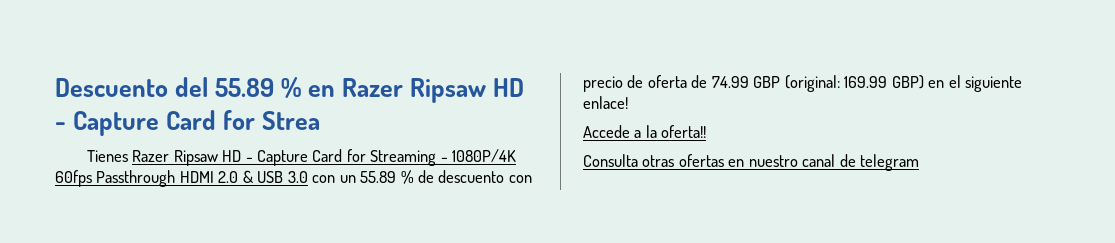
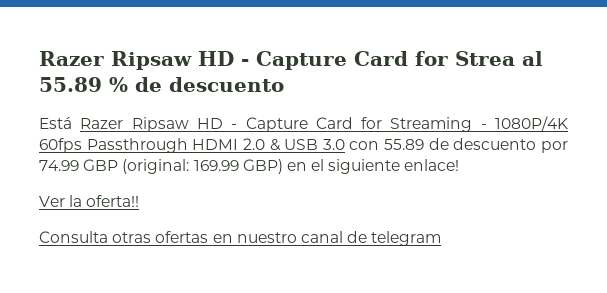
- Descuento del 55.89 % en Razer Ripsaw HD - Capture Card for Strea
- Tienes Razer Ripsaw HD - Capture Card for Streaming - 1080P/4K 60fps Passthrough HDMI 2.0 & USB 3.0 con un 55.89 % de descuento con precio de oferta de 74.99 GBP (original: 169.99 GBP) en el siguiente enlace!
+ Razer Ripsaw HD - Capture Card for Strea al 55.89 % de descuento
+ Está Razer Ripsaw HD - Capture Card for Streaming - 1080P/4K 60fps Passthrough HDMI 2.0 & USB 3.0 con 55.89 de descuento por 74.99 GBP (original: 169.99 GBP) en el siguiente enlace!
- Accede a la oferta!!
+ Ver la oferta!!

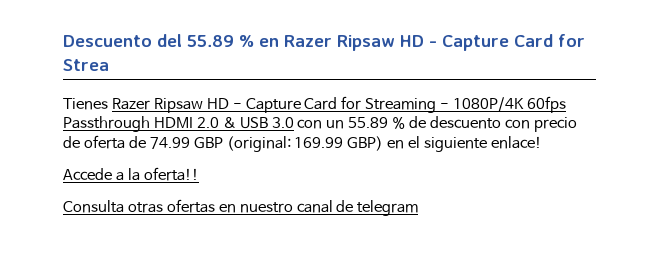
- Razer Ripsaw HD - Capture Card for Strea al 55.89 % de descuento
- Está Razer Ripsaw HD - Capture Card for Streaming - 1080P/4K 60fps Passthrough HDMI 2.0 & USB 3.0 con 55.89 de descuento por 74.99 GBP (original: 169.99 GBP) en el siguiente enlace!
+ Descuento del 55.89 % en Razer Ripsaw HD - Capture Card for Strea
+ Tienes Razer Ripsaw HD - Capture Card for Streaming - 1080P/4K 60fps Passthrough HDMI 2.0 & USB 3.0 con un 55.89 % de descuento con precio de oferta de 74.99 GBP (original: 169.99 GBP) en el siguiente enlace!
- Ver la oferta!!
+ Accede a la oferta!!

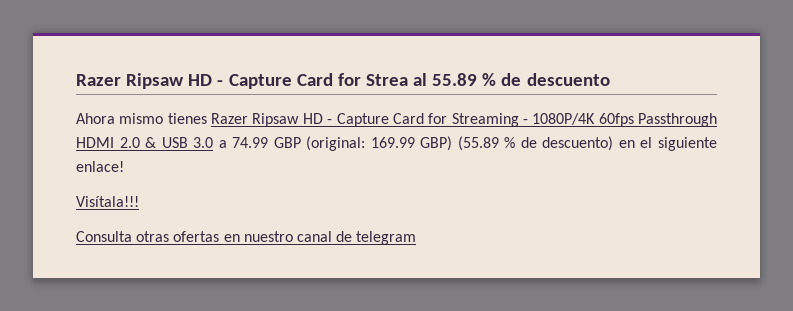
- Descuento del 55.89 % en Razer Ripsaw HD - Capture Card for Strea
- Tienes Razer Ripsaw HD - Capture Card for Streaming - 1080P/4K 60fps Passthrough HDMI 2.0 & USB 3.0 con un 55.89 % de descuento con precio de oferta de 74.99 GBP (original: 169.99 GBP) en el siguiente enlace!
+ Razer Ripsaw HD - Capture Card for Strea al 55.89 % de descuento
+ Ahora mismo tienes Razer Ripsaw HD - Capture Card for Streaming - 1080P/4K 60fps Passthrough HDMI 2.0 & USB 3.0 a 74.99 GBP (original: 169.99 GBP) (55.89 % de descuento) en el siguiente enlace!
- Accede a la oferta!!
+ Visítala!!!

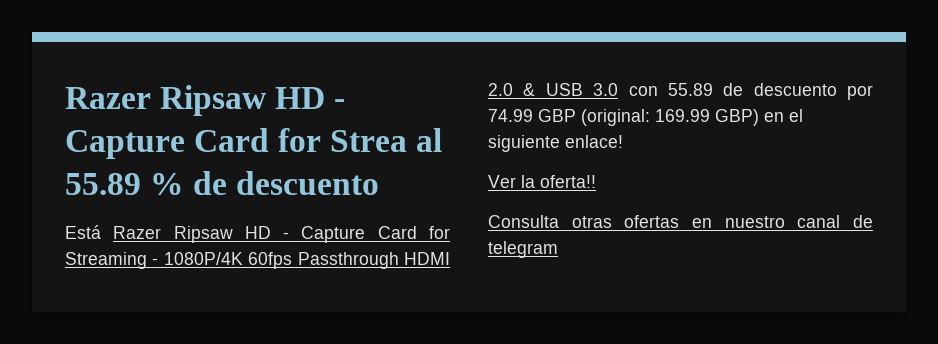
- Ahora mismo tienes Razer Ripsaw HD - Capture Card for Streaming - 1080P/4K 60fps Passthrough HDMI 2.0 & USB 3.0 a 74.99 GBP (original: 169.99 GBP) (55.89 % de descuento) en el siguiente enlace!
+ Está Razer Ripsaw HD - Capture Card for Streaming - 1080P/4K 60fps Passthrough HDMI 2.0 & USB 3.0 con 55.89 de descuento por 74.99 GBP (original: 169.99 GBP) en el siguiente enlace!
- Visítala!!!
+ Ver la oferta!!

